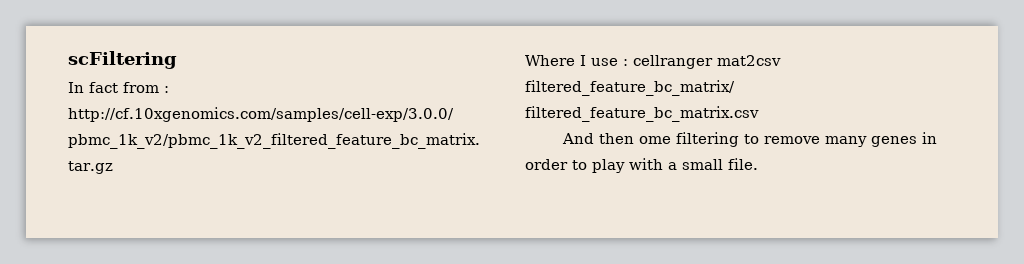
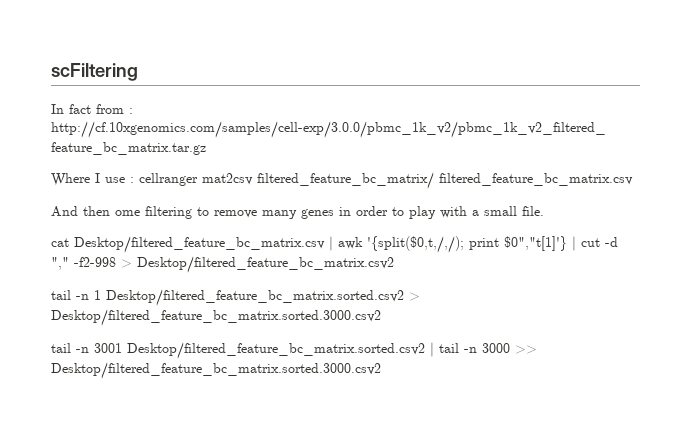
+ cat Desktop/filtered_feature_bc_matrix.csv | awk '{split($0,t,/,/); print $0","t[1]'} | cut -d "," -f2-998 > Desktop/filtered_feature_bc_matrix.csv2
+ tail -n 1 Desktop/filtered_feature_bc_matrix.sorted.csv2 > Desktop/filtered_feature_bc_matrix.sorted.3000.csv2
+ tail -n 3001 Desktop/filtered_feature_bc_matrix.sorted.csv2 | tail -n 3000 >> Desktop/filtered_feature_bc_matrix.sorted.3000.csv2

